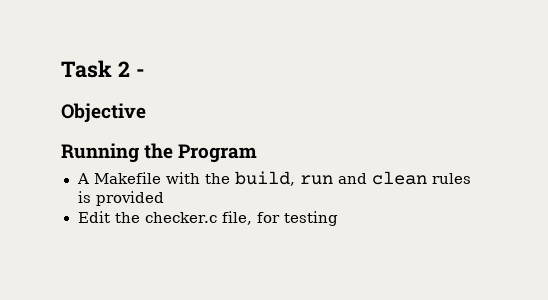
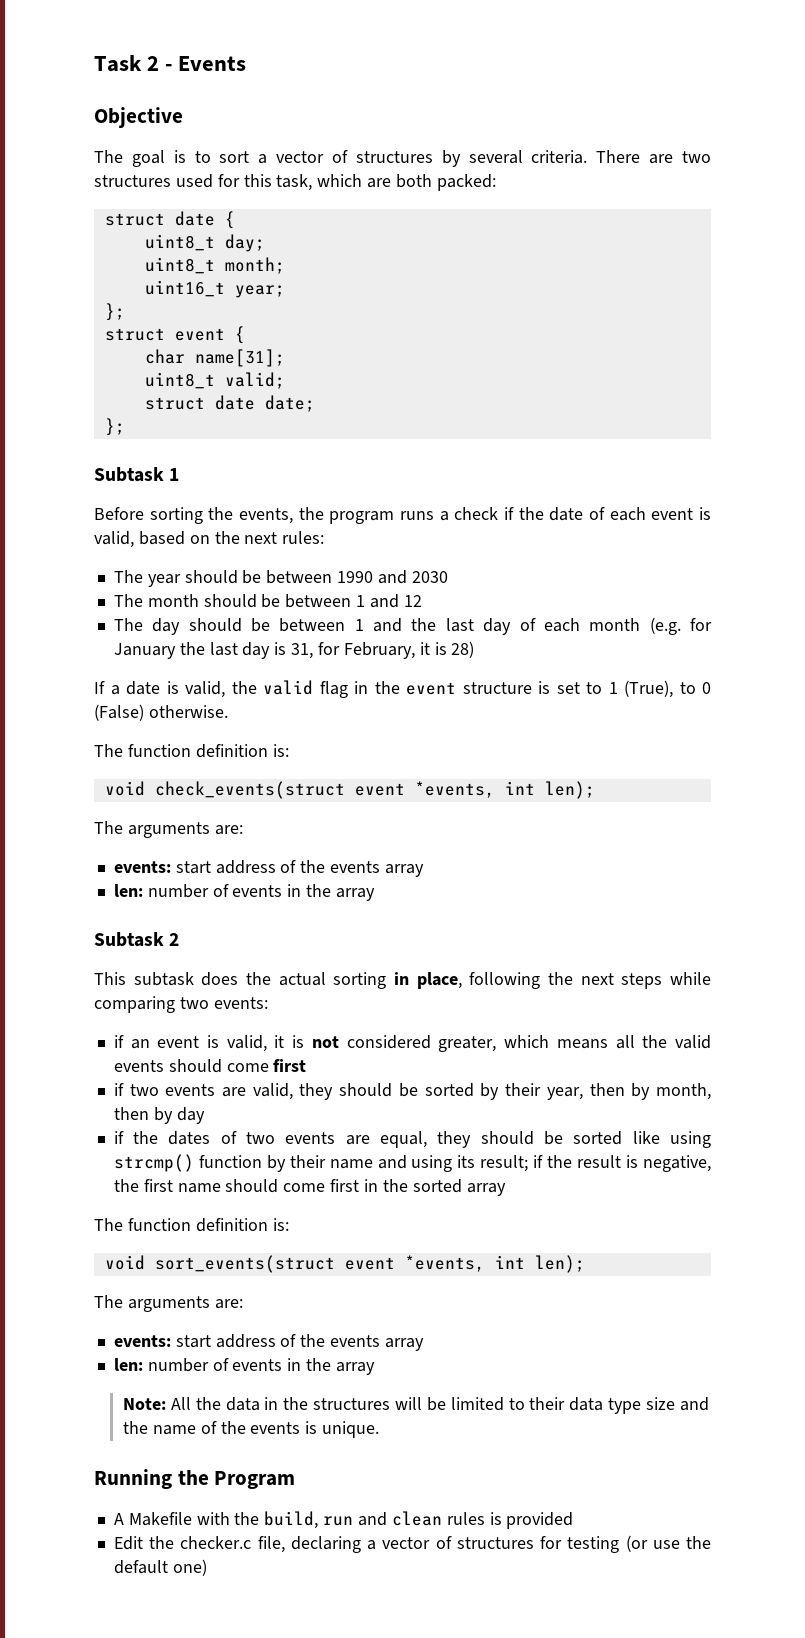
- Task 2 -
+ Task 2 - Events
+ The goal is to sort a vector of structures by several criteria. There are two structures used for this task, which are both packed:
+ struct date {
+ uint8_t day;
+ uint8_t month;
+ uint16_t year;
+ };
+ struct event {
+ char name[31];
+ uint8_t valid;
+ struct date date;
+ };
+ Subtask 1
+ Before sorting the events, the program runs a check if the date of each event is valid, based on the next rules:
+ The year should be between 1990 and 2030
+ The month should be between 1 and 12
+ The day should be between 1 and the last day of each month (e.g. for January the last day is 31, for February, it is 28)
+ If a date is valid, the valid flag in the event structure is set to 1 (True), to 0 (False) otherwise.
+ The function definition is:
+ void check_events(struct event *events, int len);
+ The arguments are:
+ events: start address of the events array
+ len: number of events in the array
+ Subtask 2
+ This subtask does the actual sorting in place, following the next steps while comparing two events:
+ if an event is valid, it is not considered greater, which means all the valid events should come first
+ if two events are valid, they should be sorted by their year, then by month, then by day
+ if the dates of two events are equal, they should be sorted like using strcmp() function by their name and using its result; if the result is negative, the first name should come first in the sorted array
+ The function definition is:
+ void sort_events(struct event *events, int len);
+ The arguments are:
+ events: start address of the events array
+ len: number of events in the array
+ Note: All the data in the structures will be limited to their data type size and the name of the events is unique.
- Edit the checker.c file, for testing
+ Edit the checker.c file, declaring a vector of structures for testing (or use the default one)

